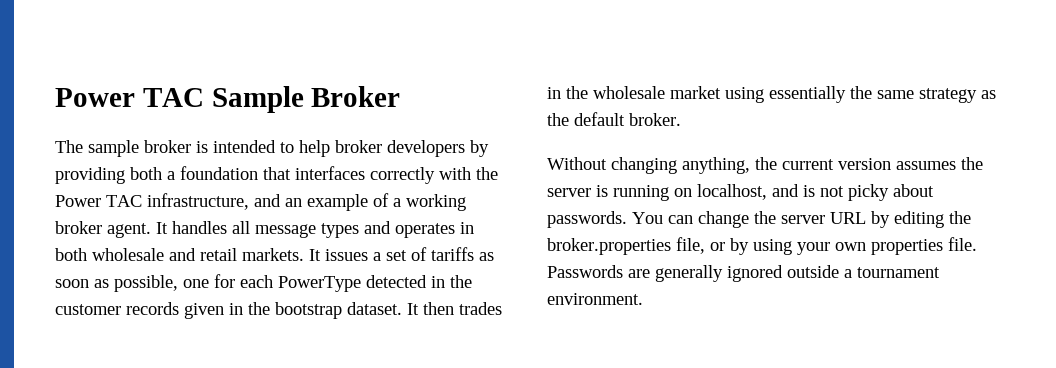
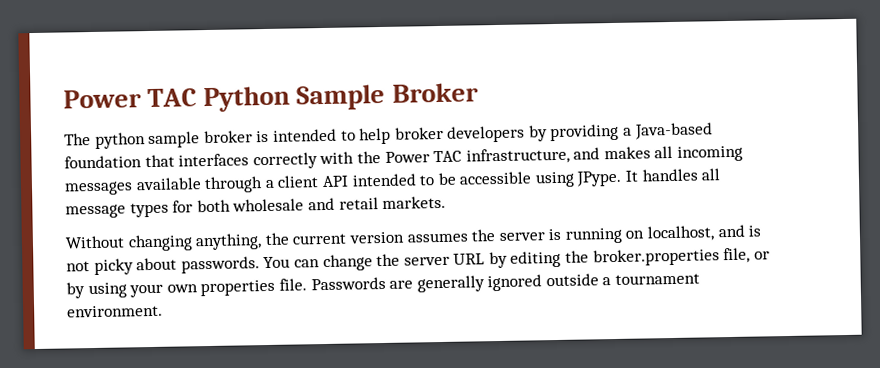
- Power TAC Sample Broker
+ Power TAC Python Sample Broker
- The sample broker is intended to help broker developers by providing both a foundation that interfaces correctly with the Power TAC infrastructure, and an example of a working broker agent.
+ The python sample broker is intended to help broker developers by providing a Java-based foundation that interfaces correctly with the Power TAC infrastructure, and makes all incoming messages available through a client API intended to be accessible using JPype.
- It handles all message types and operates in both wholesale and retail markets. It issues a set of tariffs as soon as possible, one for each PowerType detected in the customer records given in the bootstrap dataset. It then trades in the wholesale market using essentially the same strategy as the default broker.
+ It handles all message types for both wholesale and retail markets.

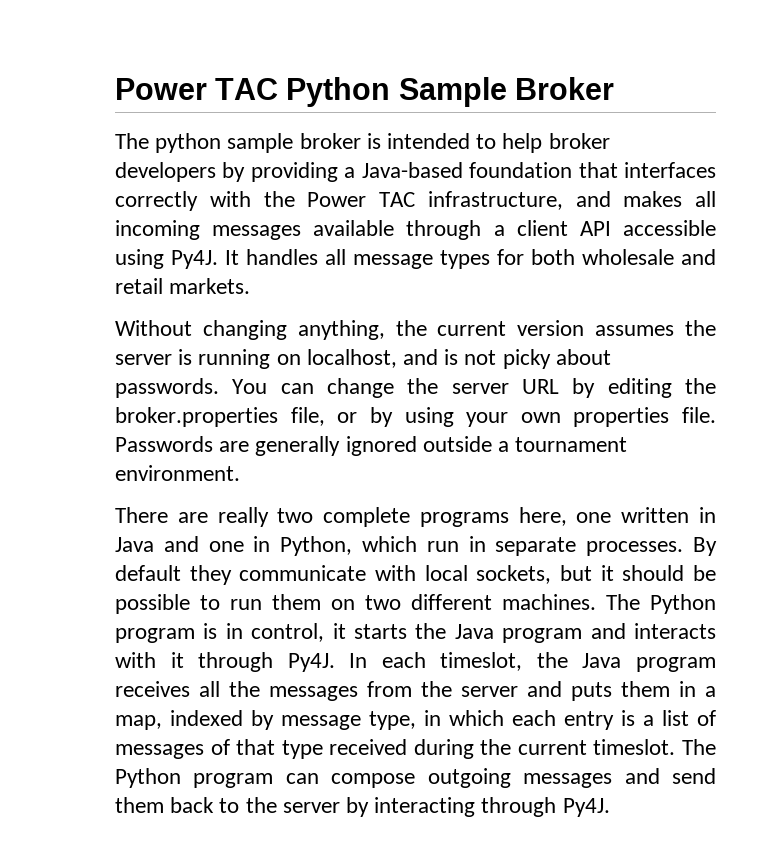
- The python sample broker is intended to help broker developers by providing a Java-based foundation that interfaces correctly with the Power TAC infrastructure, and makes all incoming messages available through a client API intended to be accessible using JPype.
+ The python sample broker is intended to help broker developers by providing a Java-based foundation that interfaces correctly with the Power TAC infrastructure, and makes all incoming messages available through a client API accessible using Py4J.
+ There are really two complete programs here, one written in Java and one in Python, which run in separate processes. By default they communicate with local sockets, but it should be possible to run them on two different machines. The Python program is in control, it starts the Java program and interacts with it through Py4J. In each timeslot, the Java program receives all the messages from the server and puts them in a map, indexed by message type, in which each entry is a list of messages of that type received during the current timeslot. The Python program can compose outgoing messages and send them back to the server by interacting through Py4J.

